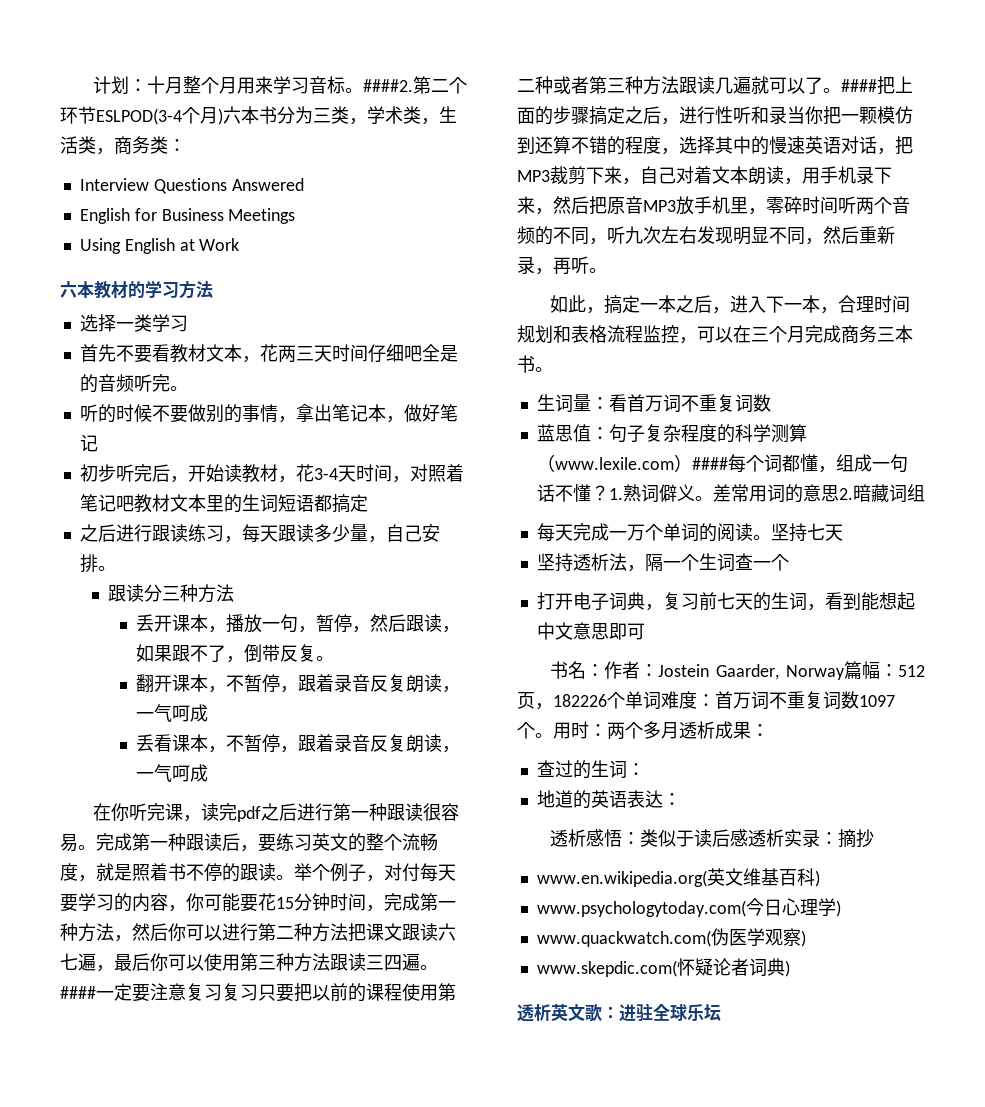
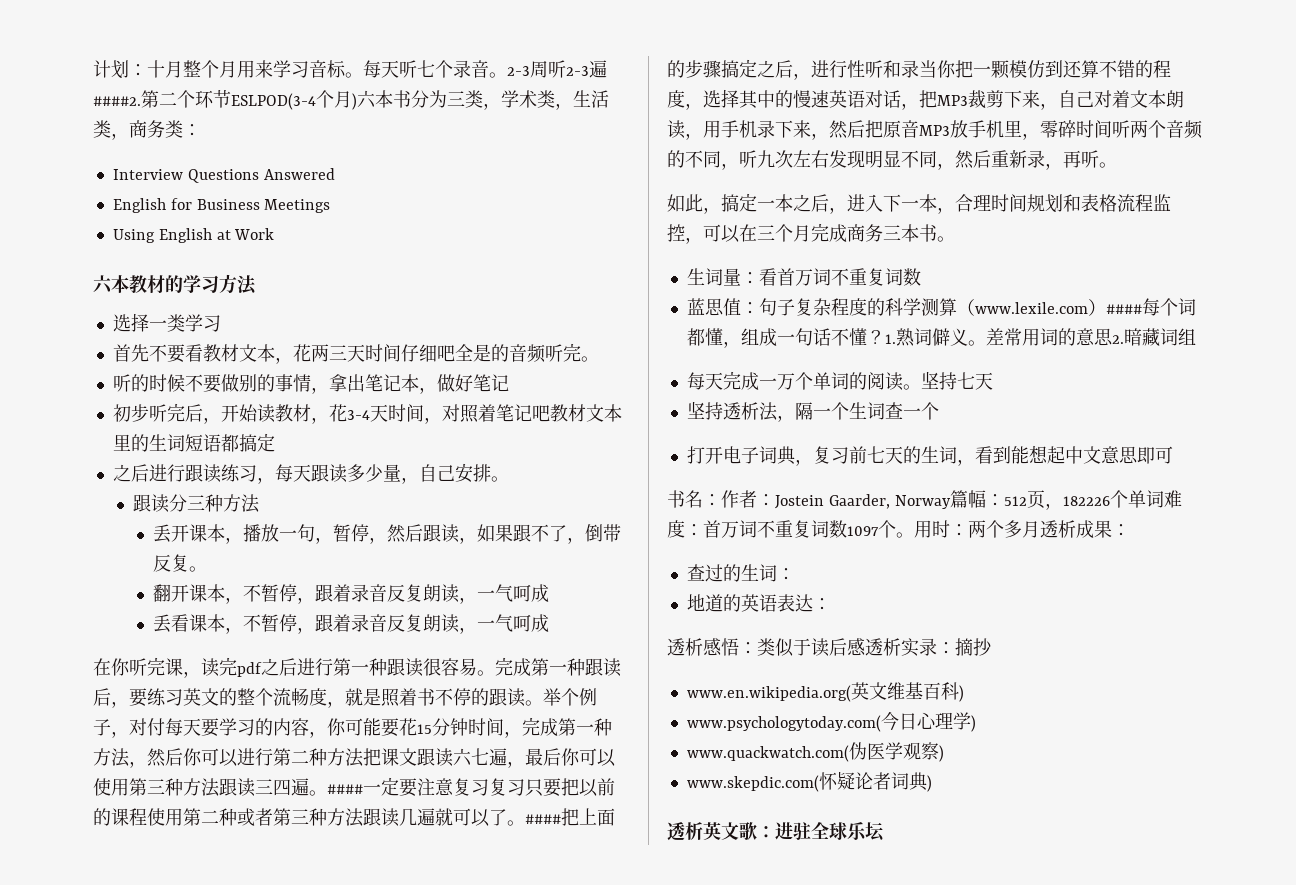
- ####2.
+ 每天听七个录音。2-3周听2-3遍####2.

